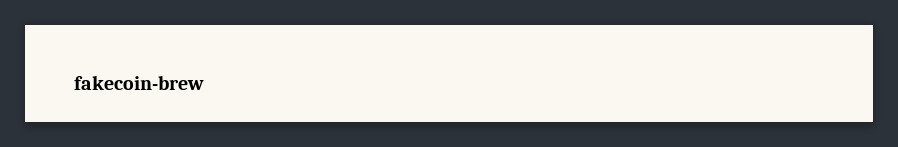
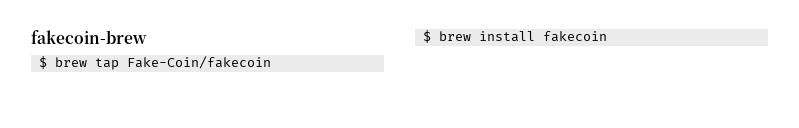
+ $ brew tap Fake-Coin/fakecoin
+ $ brew install fakecoin

